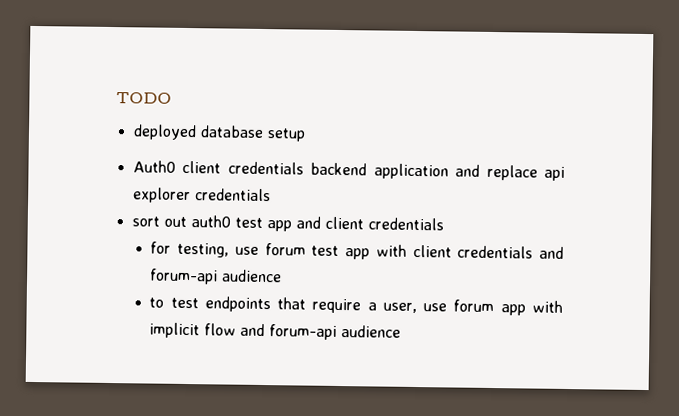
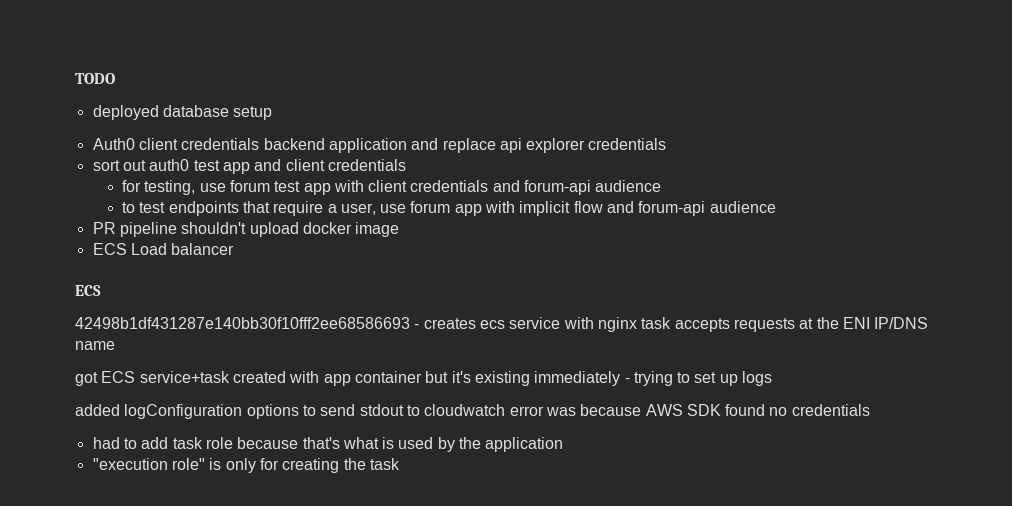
+ PR pipeline shouldn't upload docker image
+ ECS Load balancer
+ ECS
+ 42498b1df431287e140bb30f10fff2ee68586693 - creates ecs service with nginx task accepts requests at the ENI IP/DNS name
+ got ECS service+task created with app container but it's existing immediately - trying to set up logs
+ added logConfiguration options to send stdout to cloudwatch error was because AWS SDK found no credentials
+ had to add task role because that's what is used by the application
+ "execution role" is only for creating the task

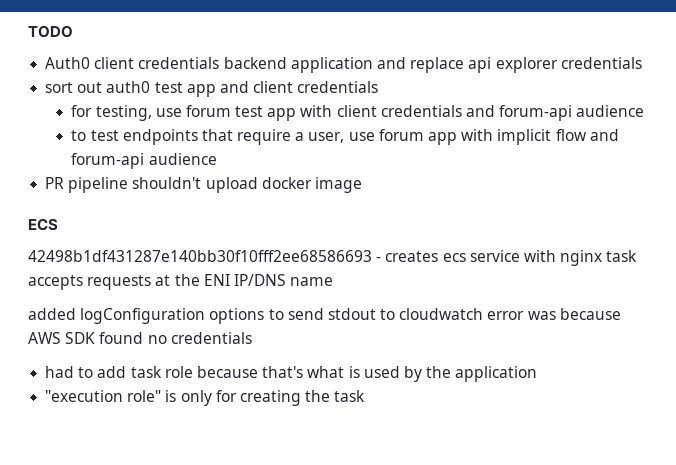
- deployed database setup
- ECS Load balancer
- got ECS service+task created with app container but it's existing immediately - trying to set up logs

